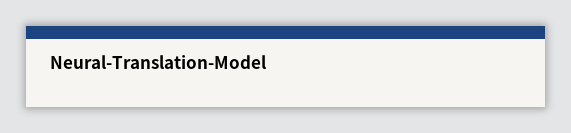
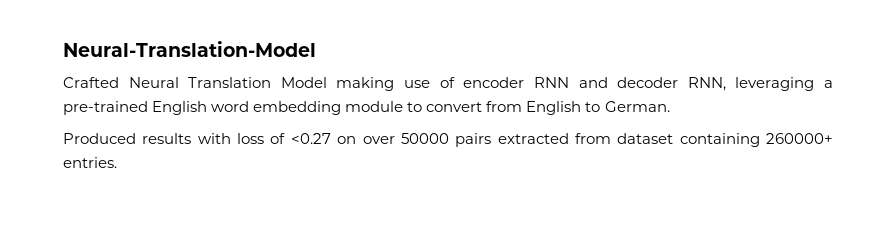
+ Crafted Neural Translation Model making use of encoder RNN and decoder RNN, leveraging a pre-trained English word embedding module to convert from English to German.
+ Produced results with loss of <0.27 on over 50000 pairs extracted from dataset containing 260000+ entries.

